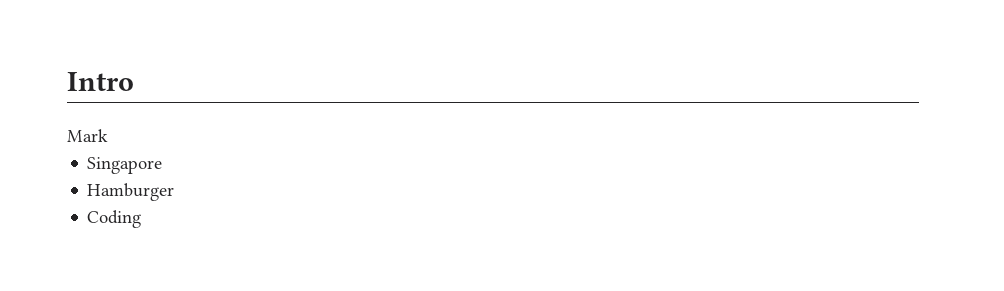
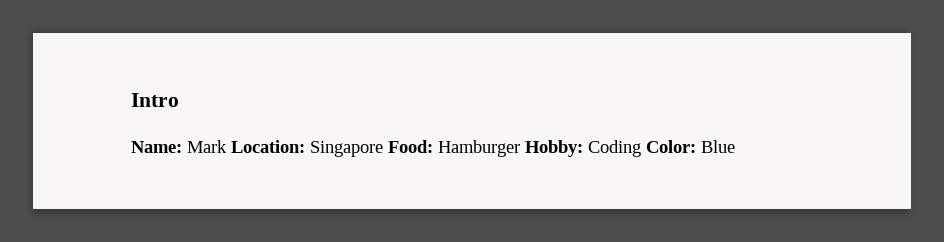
- Mark
- Singapore
- Hamburger
- Coding
+ Name: Mark Location: Singapore Food: Hamburger Hobby: Coding Color: Blue

